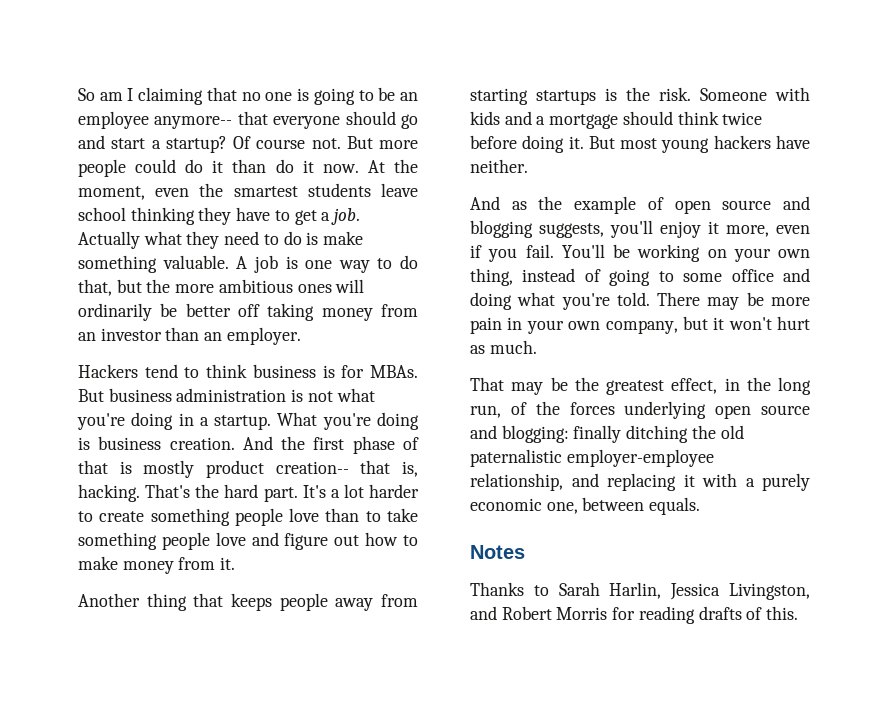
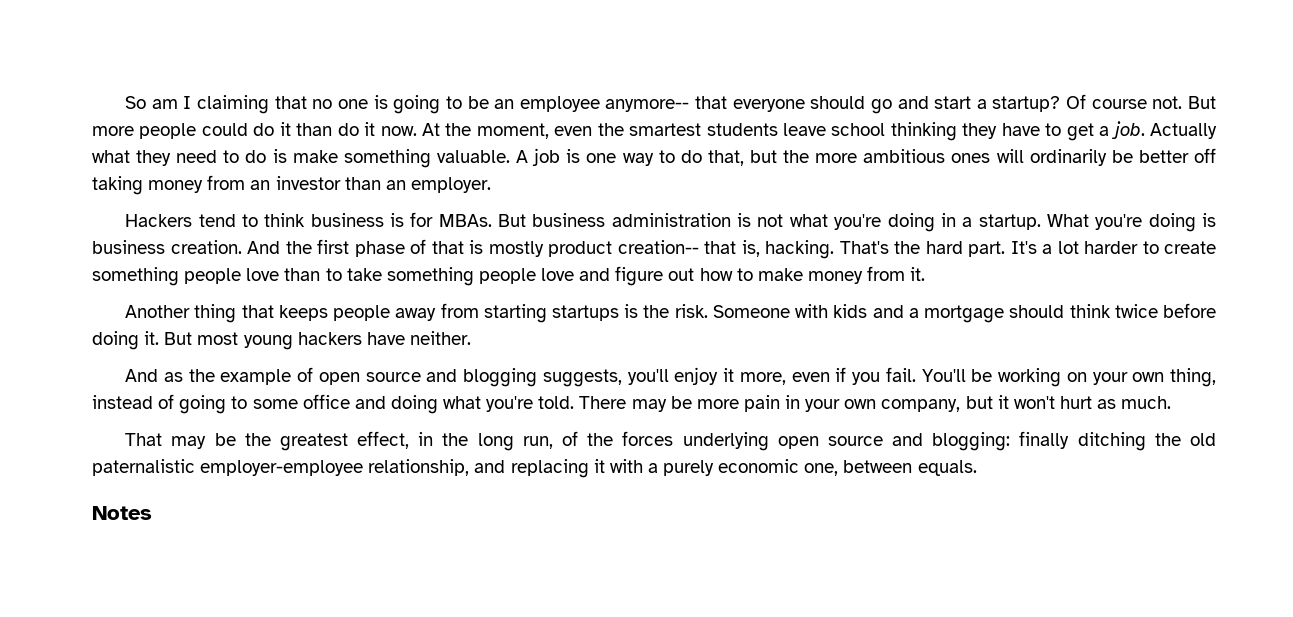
- Thanks to Sarah Harlin, Jessica Livingston, and Robert Morris for reading drafts of this.

